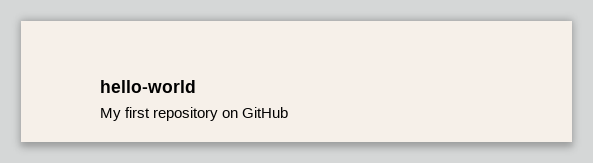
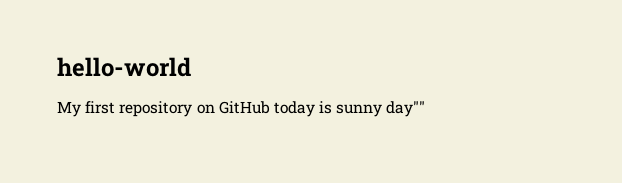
- My first repository on GitHub
+ My first repository on GitHub today is sunny day""

